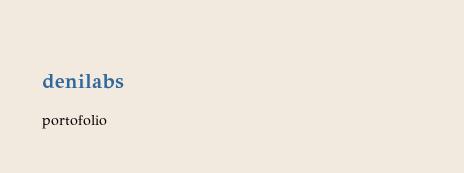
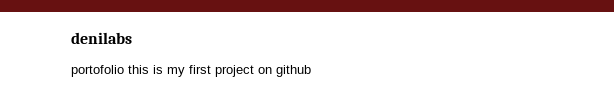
- portofolio
+ portofolio this is my first project on github

